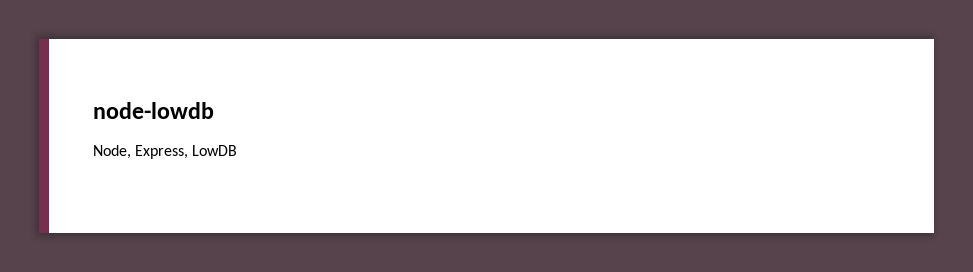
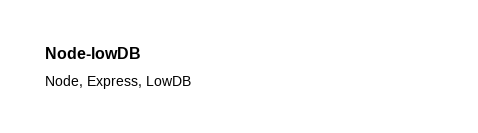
- node-lowdb
+ Node-lowDB

